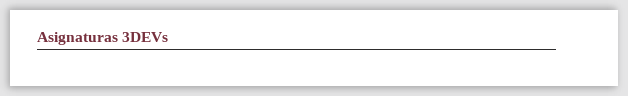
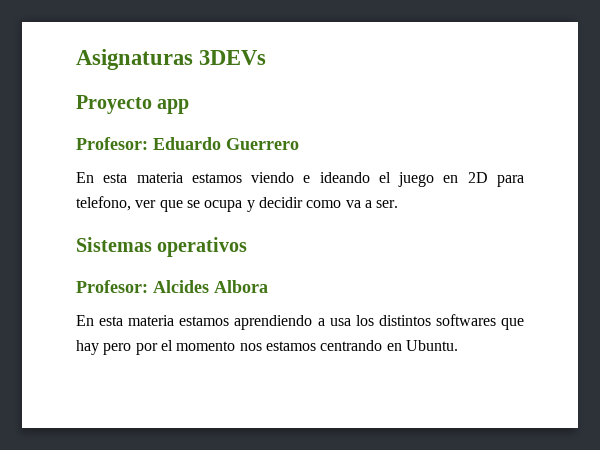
+ Proyecto app
+ Profesor: Eduardo Guerrero
+ En esta materia estamos viendo e ideando el juego en 2D para telefono, ver que se ocupa y decidir como va a ser.
+ Sistemas operativos
+ Profesor: Alcides Albora
+ En esta materia estamos aprendiendo a usa los distintos softwares que hay pero por el momento nos estamos centrando en Ubuntu.

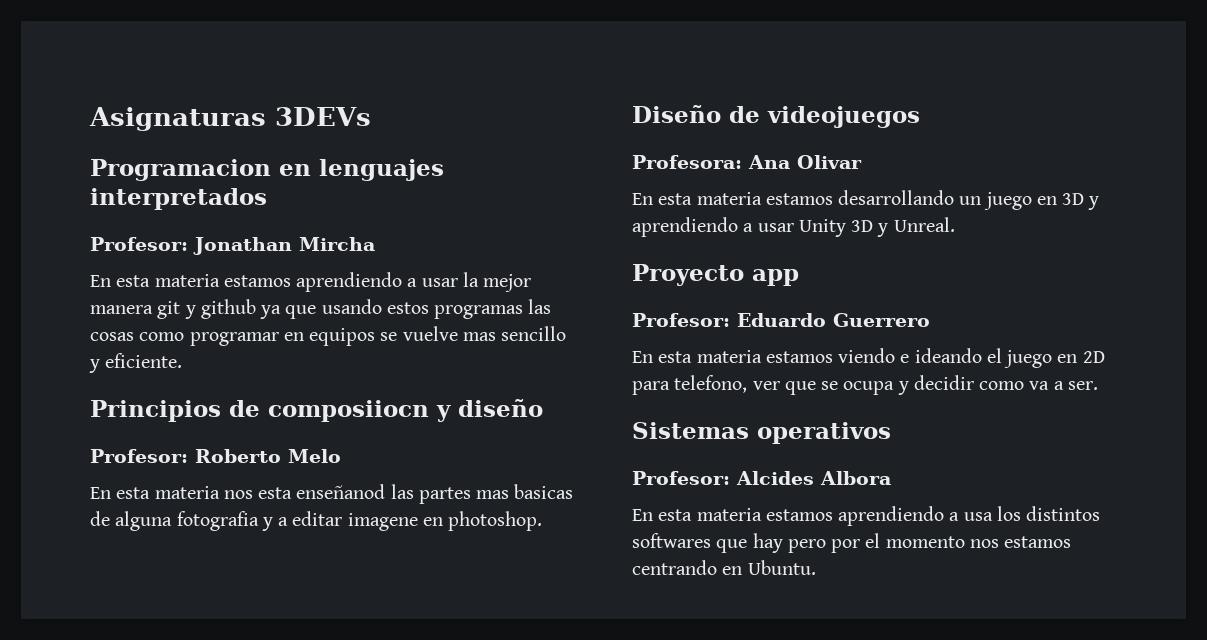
+ Programacion en lenguajes interpretados
+ Profesor: Jonathan Mircha
+ En esta materia estamos aprendiendo a usar la mejor manera git y github ya que usando estos programas las cosas como programar en equipos se vuelve mas sencillo y eficiente.
+ Principios de composiiocn y diseño
+ Profesor: Roberto Melo
+ En esta materia nos esta enseñanod las partes mas basicas de alguna fotografia y a editar imagene en photoshop.
+ Diseño de videojuegos
+ Profesora: Ana Olivar
+ En esta materia estamos desarrollando un juego en 3D y aprendiendo a usar Unity 3D y Unreal.

